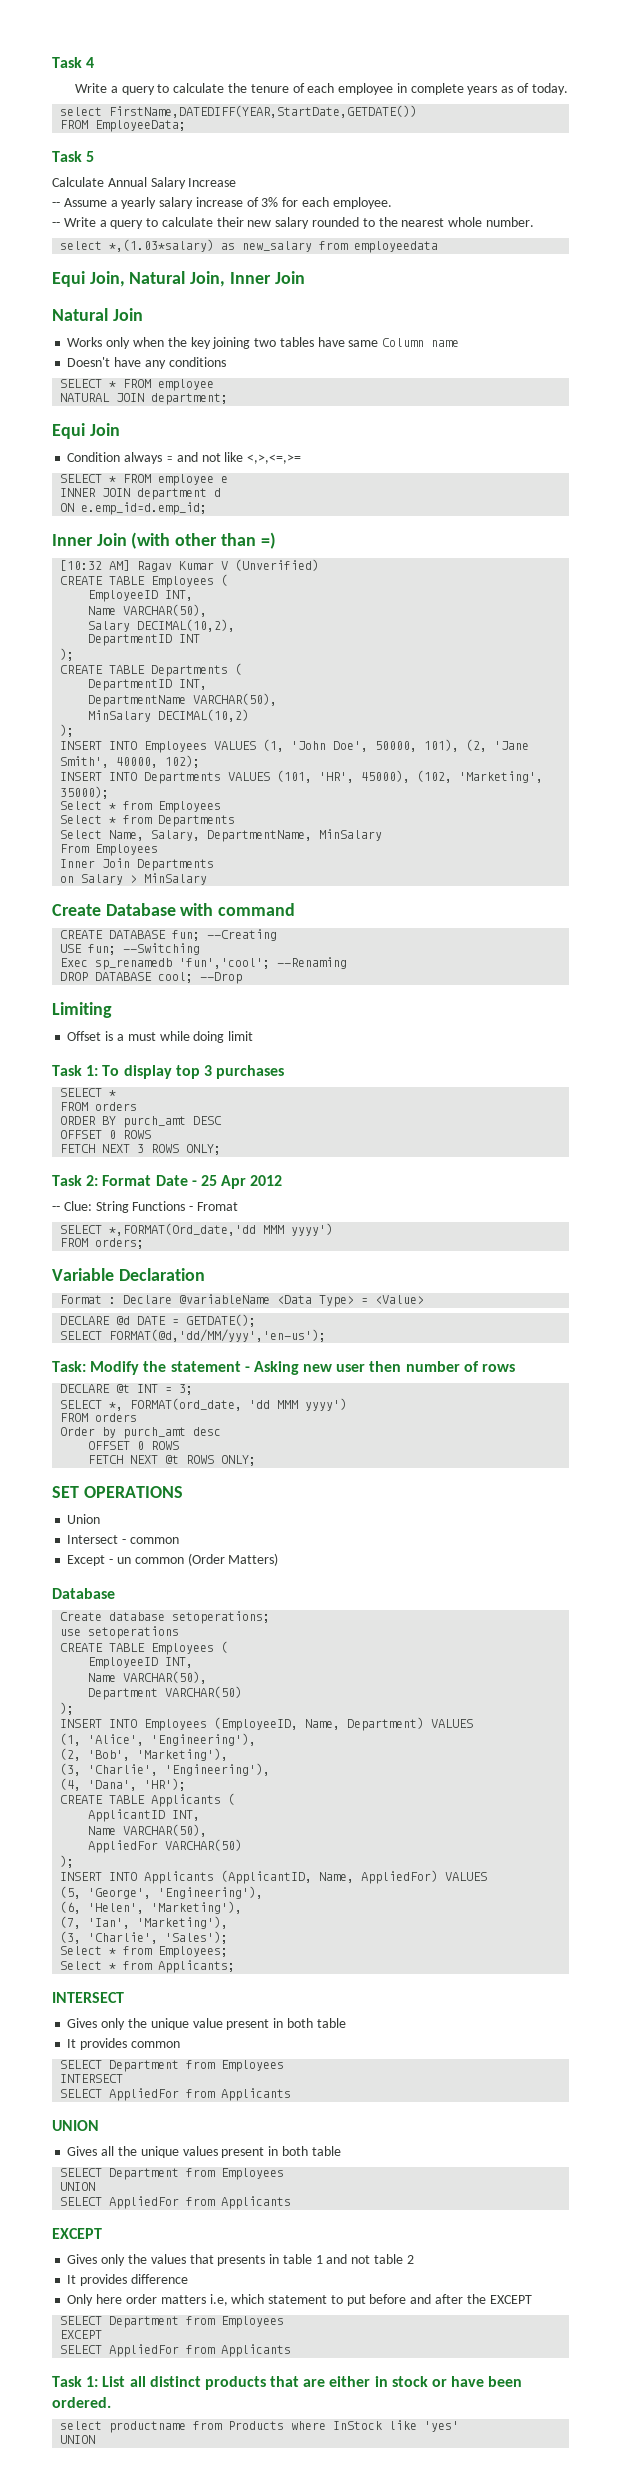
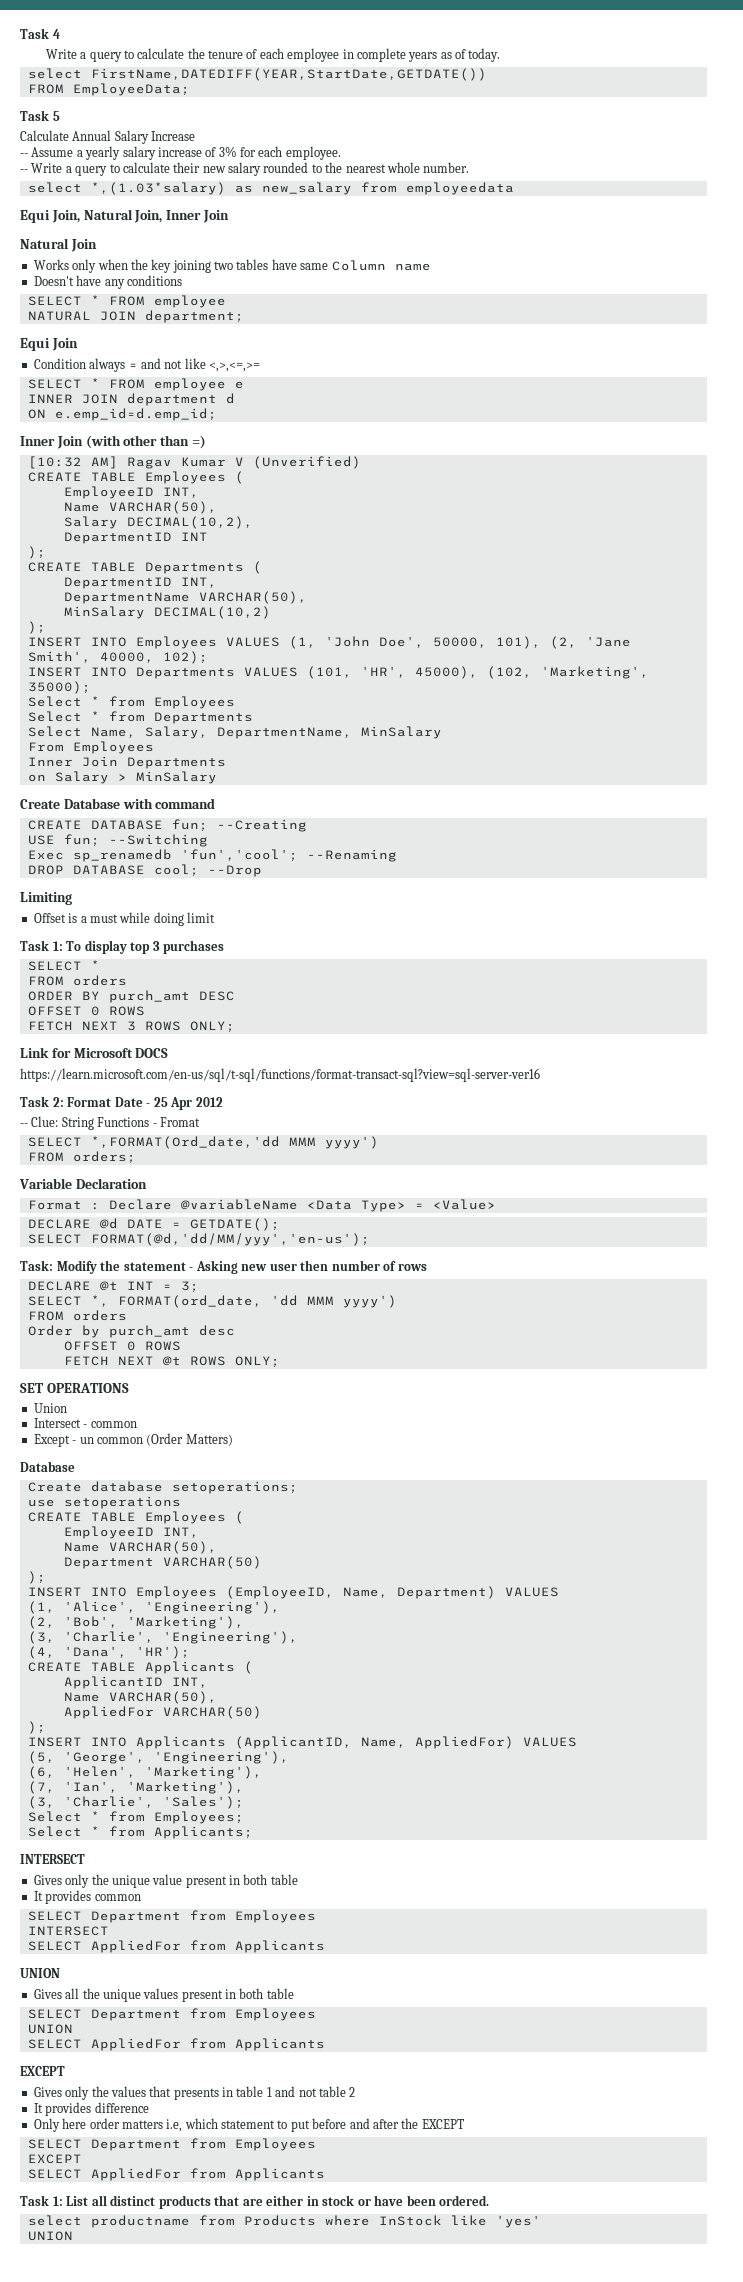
+ Link for Microsoft DOCS
+ https://learn.microsoft.com/en-us/sql/t-sql/functions/format-transact-sql?view=sql-server-ver16

